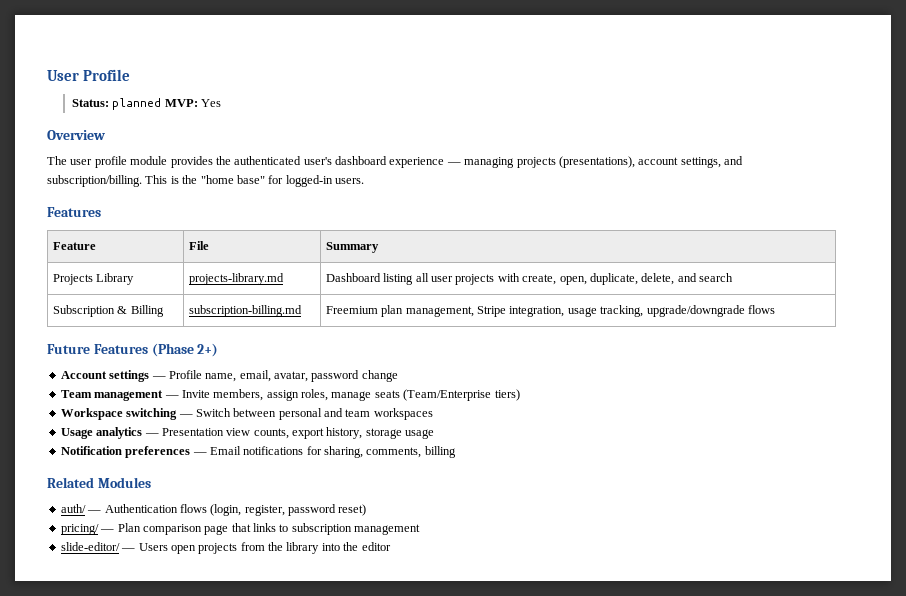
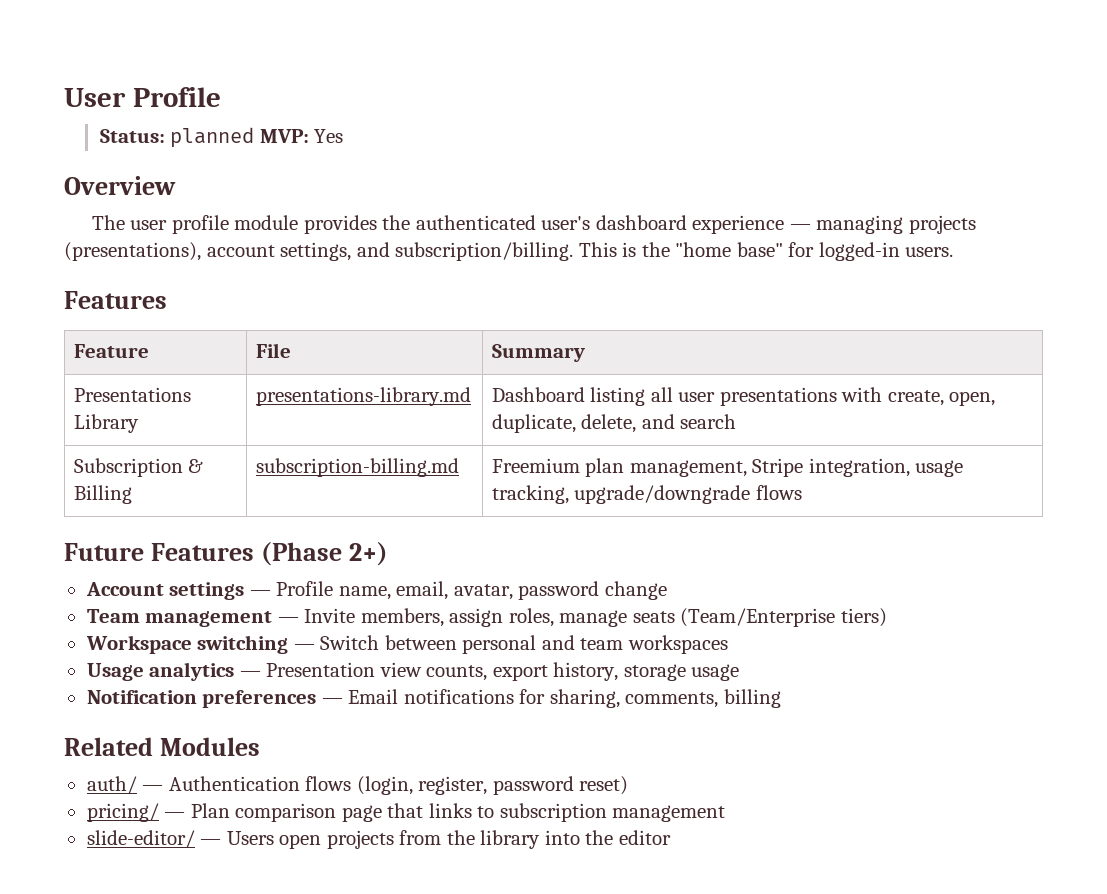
- Projects Library | projects-library.md | Dashboard listing all user projects with create, open, duplicate, delete, and search
+ Presentations Library | presentations-library.md | Dashboard listing all user presentations with create, open, duplicate, delete, and search

